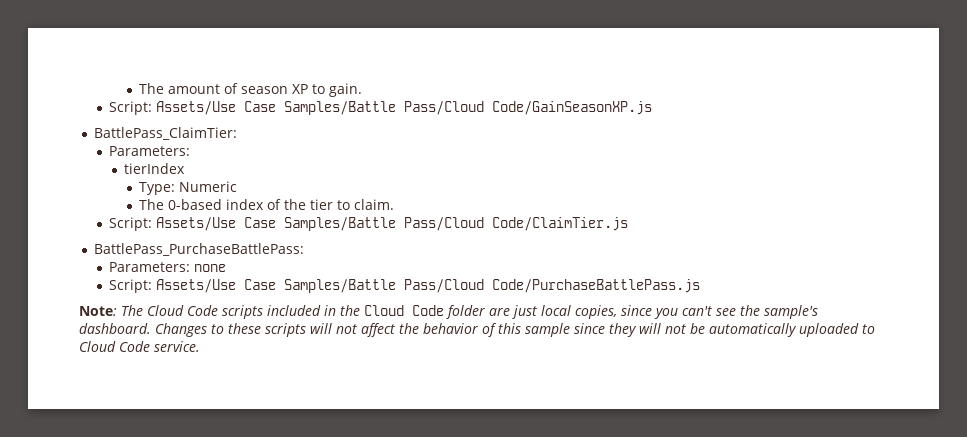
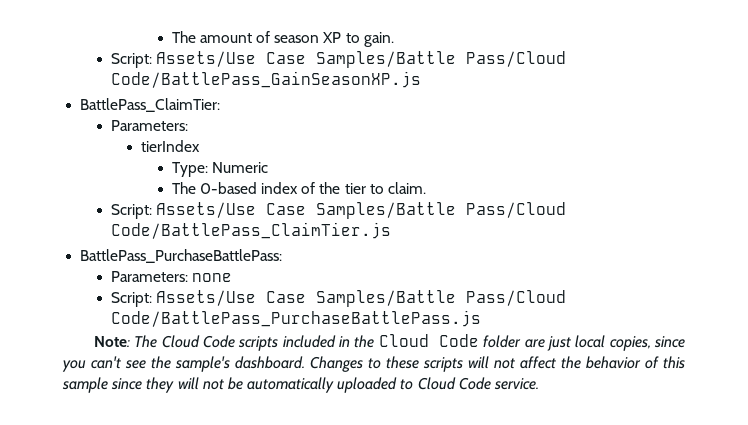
- Script: Assets/Use Case Samples/Battle Pass/Cloud Code/GainSeasonXP.js
+ Script: Assets/Use Case Samples/Battle Pass/Cloud Code/BattlePass_GainSeasonXP.js
- Script: Assets/Use Case Samples/Battle Pass/Cloud Code/ClaimTier.js
+ Script: Assets/Use Case Samples/Battle Pass/Cloud Code/BattlePass_ClaimTier.js
- Script: Assets/Use Case Samples/Battle Pass/Cloud Code/PurchaseBattlePass.js
+ Script: Assets/Use Case Samples/Battle Pass/Cloud Code/BattlePass_PurchaseBattlePass.js

